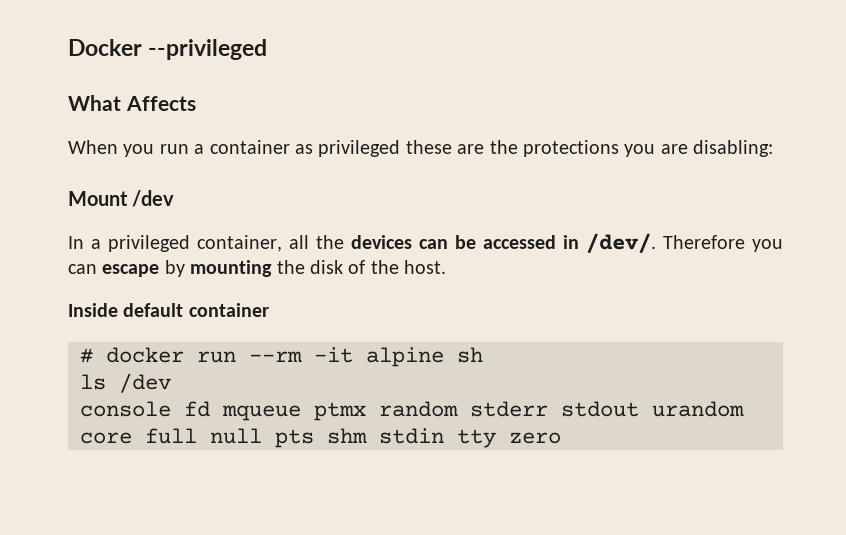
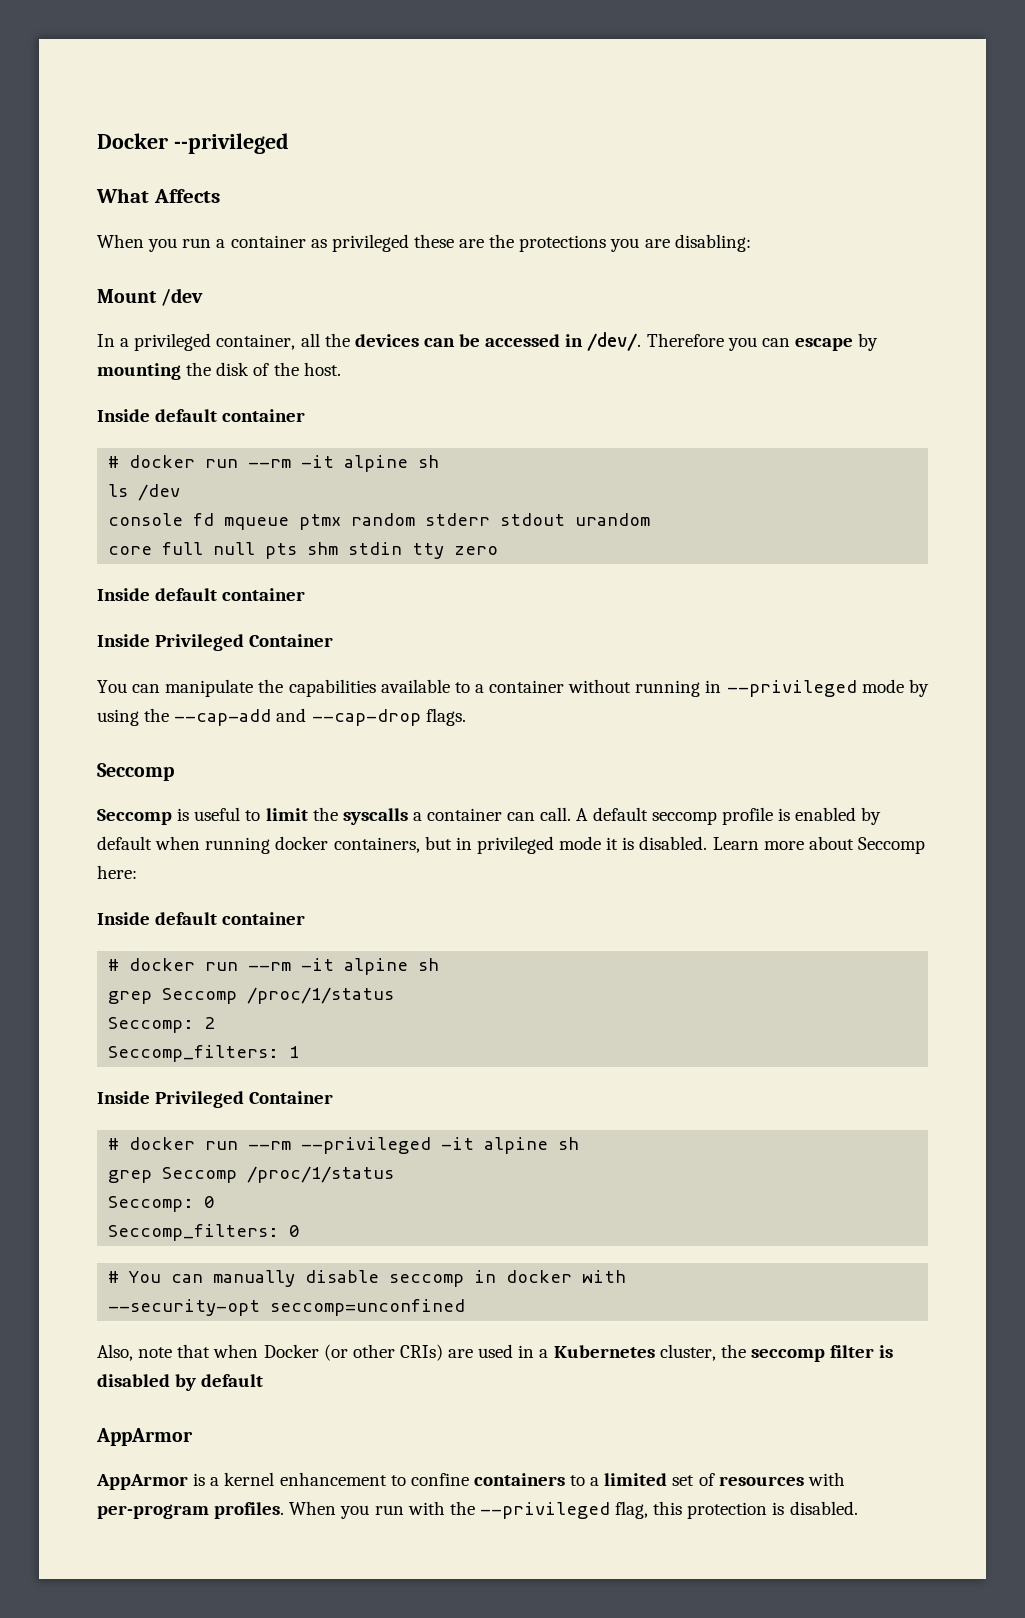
  core full null pts shm stdin tty zero
+ Inside default container
+ Inside Privileged Container
+ You can manipulate the capabilities available to a container without running in --privileged mode by using the --cap-add and --cap-drop flags.
+ Seccomp
+ Seccomp is useful to limit the syscalls a container can call. A default seccomp profile is enabled by default when running docker containers, but in privileged mode it is disabled. Learn more about Seccomp here:
+ Inside default container
+ # docker run --rm -it alpine sh
+ grep Seccomp /proc/1/status
+ Seccomp: 2
+ Seccomp_filters: 1
+ Inside Privileged Container
+ # docker run --rm --privileged -it alpine sh
+ grep Seccomp /proc/1/status
+ Seccomp: 0
+ Seccomp_filters: 0
+ # You can manually disable seccomp in docker with
+ --security-opt seccomp=unconfined
+ Also, note that when Docker (or other CRIs) are used in a Kubernetes cluster, the seccomp filter is disabled by default
+ AppArmor
+ AppArmor is a kernel enhancement to confine containers to a limited set of resources with per-program profiles. When you run with the --privileged flag, this protection is disabled.

